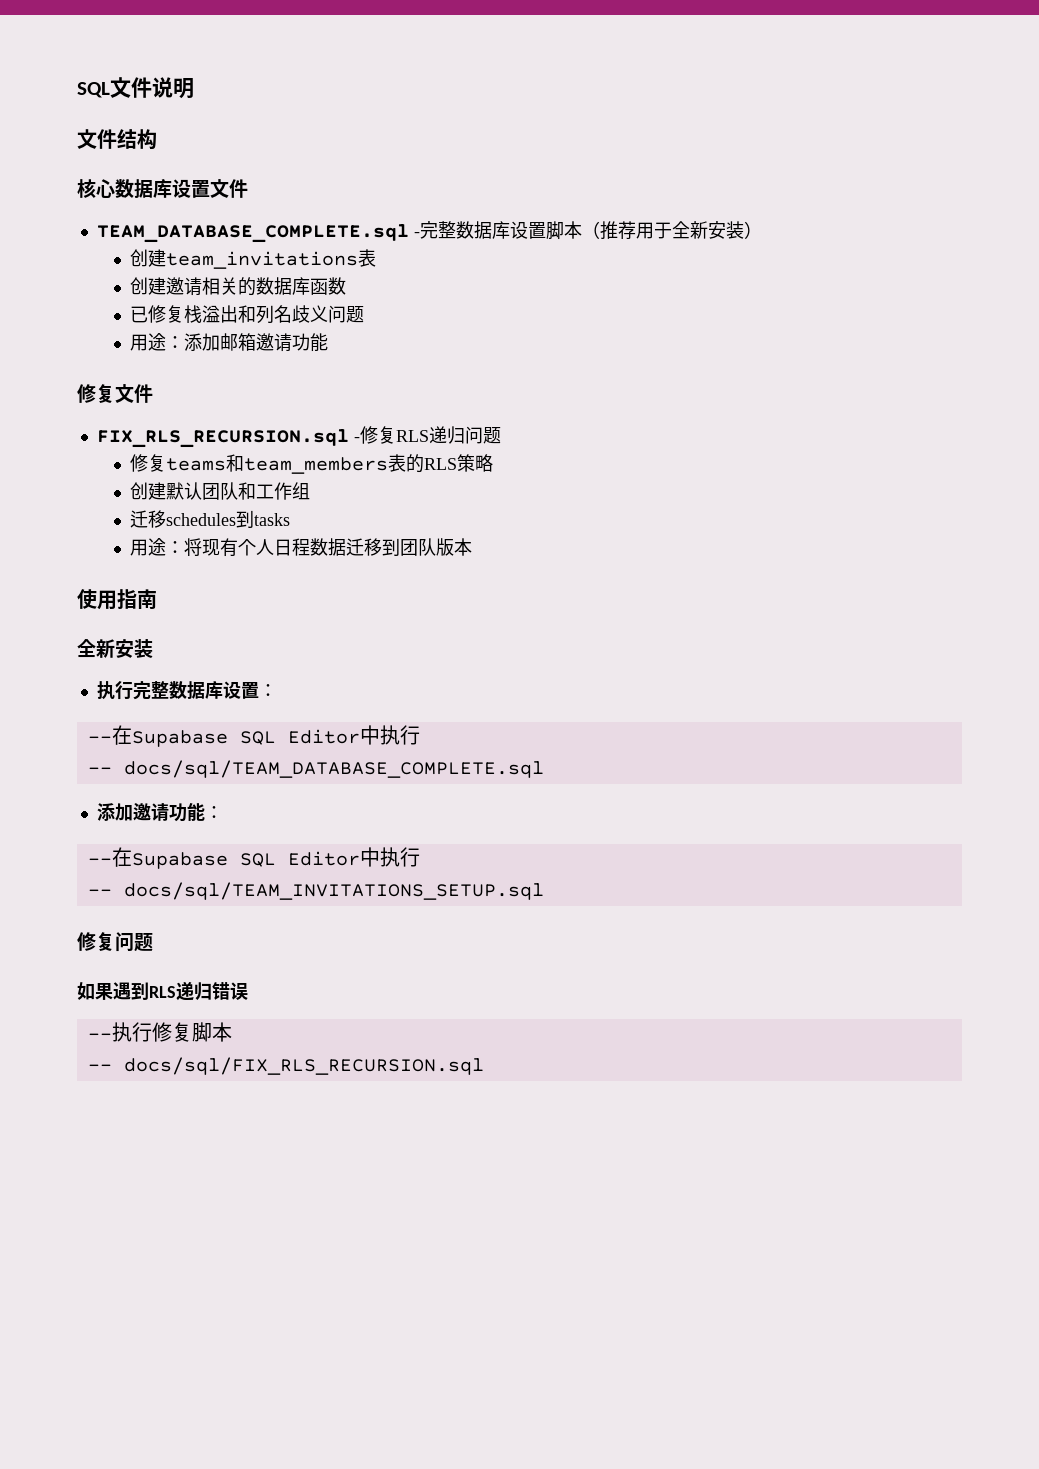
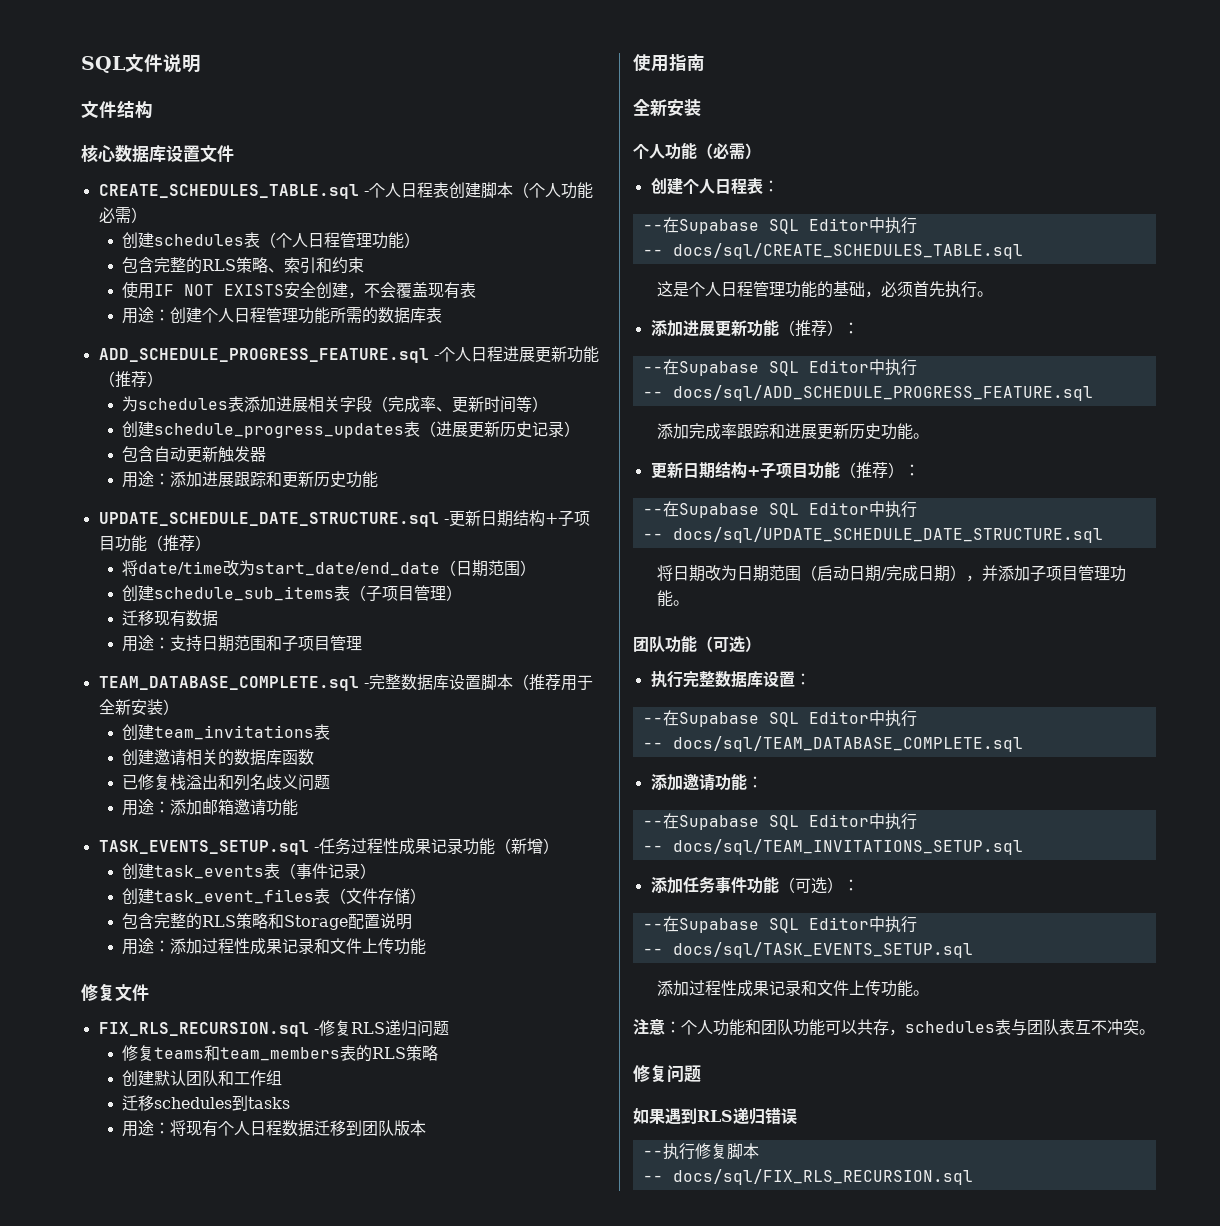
+ CREATE_SCHEDULES_TABLE.sql -个人日程表创建脚本（个人功能必需）
+ 创建schedules表（个人日程管理功能）
+ 包含完整的RLS策略、索引和约束
+ 使用IF NOT EXISTS安全创建，不会覆盖现有表
+ 用途：创建个人日程管理功能所需的数据库表
+ ADD_SCHEDULE_PROGRESS_FEATURE.sql -个人日程进展更新功能（推荐）
+ 为schedules表添加进展相关字段（完成率、更新时间等）
+ 创建schedule_progress_updates表（进展更新历史记录）
+ 包含自动更新触发器
+ 用途：添加进展跟踪和更新历史功能
+ UPDATE_SCHEDULE_DATE_STRUCTURE.sql -更新日期结构+子项目功能（推荐）
+ 将date/time改为start_date/end_date（日期范围）
+ 创建schedule_sub_items表（子项目管理）
+ 迁移现有数据
+ 用途：支持日期范围和子项目管理
+ TASK_EVENTS_SETUP.sql -任务过程性成果记录功能（新增）
+ 创建task_events表（事件记录）
+ 创建task_event_files表（文件存储）
+ 包含完整的RLS策略和Storage配置说明
+ 用途：添加过程性成果记录和文件上传功能
+ 个人功能（必需）
+ 创建个人日程表：
+ --在Supabase SQL Editor中执行
+ -- docs/sql/CREATE_SCHEDULES_TABLE.sql
+ 这是个人日程管理功能的基础，必须首先执行。
+ 添加进展更新功能（推荐）：
+ --在Supabase SQL Editor中执行
+ -- docs/sql/ADD_SCHEDULE_PROGRESS_FEATURE.sql
+ 添加完成率跟踪和进展更新历史功能。
+ 更新日期结构+子项目功能（推荐）：
+ --在Supabase SQL Editor中执行
+ -- docs/sql/UPDATE_SCHEDULE_DATE_STRUCTURE.sql
+ 将日期改为日期范围（启动日期/完成日期），并添加子项目管理功能。
+ 团队功能（可选）
+ 添加任务事件功能（可选）：
+ --在Supabase SQL Editor中执行
+ -- docs/sql/TASK_EVENTS_SETUP.sql
+ 添加过程性成果记录和文件上传功能。
+ 注意：个人功能和团队功能可以共存，schedules表与团队表互不冲突。

